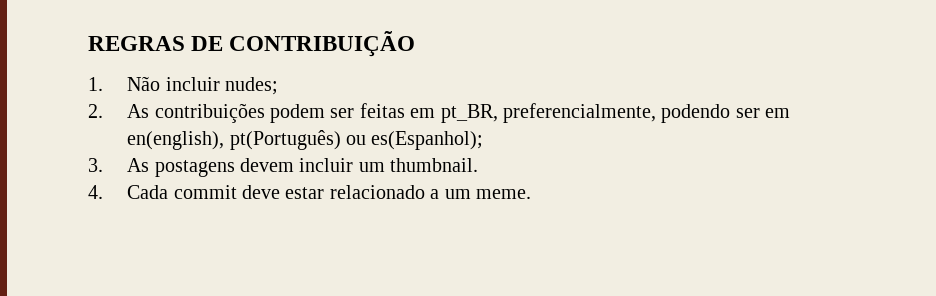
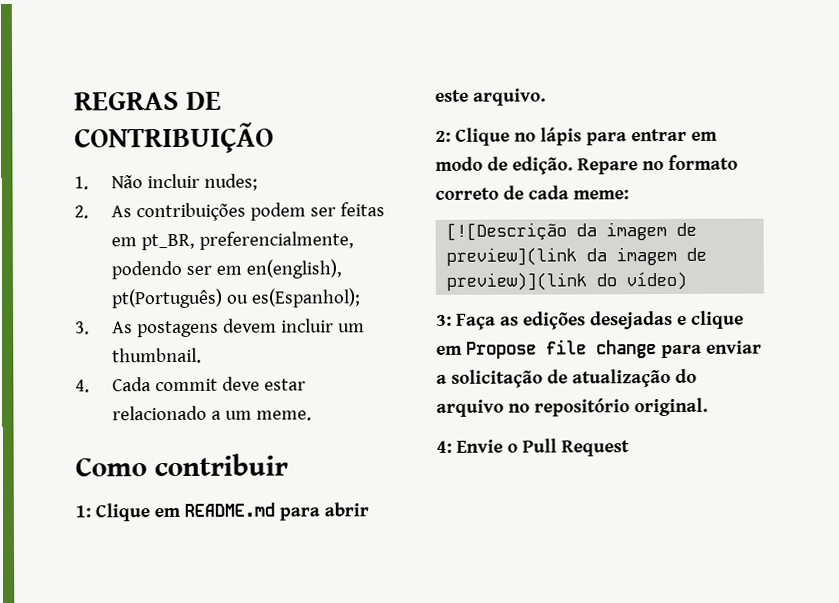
+ Como contribuir
+ 1: Clique em README.md para abrir este arquivo.
+ 2: Clique no lápis para entrar em modo de edição. Repare no formato correto de cada meme:
+ [![Descrição da imagem de preview](link da imagem de preview)](link do vídeo)
+ 3: Faça as edições desejadas e clique em Propose file change para enviar a solicitação de atualização do arquivo no repositório original.
+ 4: Envie o Pull Request

